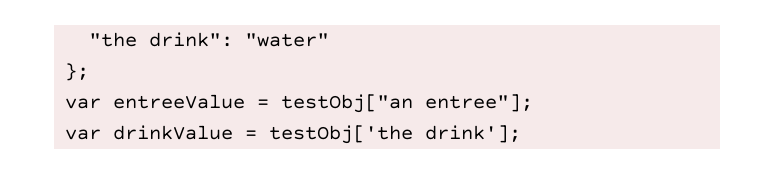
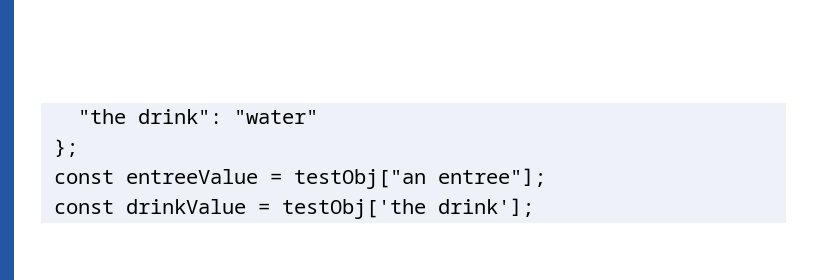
- var entreeValue = testObj["an entree"];
+ const entreeValue = testObj["an entree"];
- var drinkValue = testObj['the drink'];
+ const drinkValue = testObj['the drink'];

